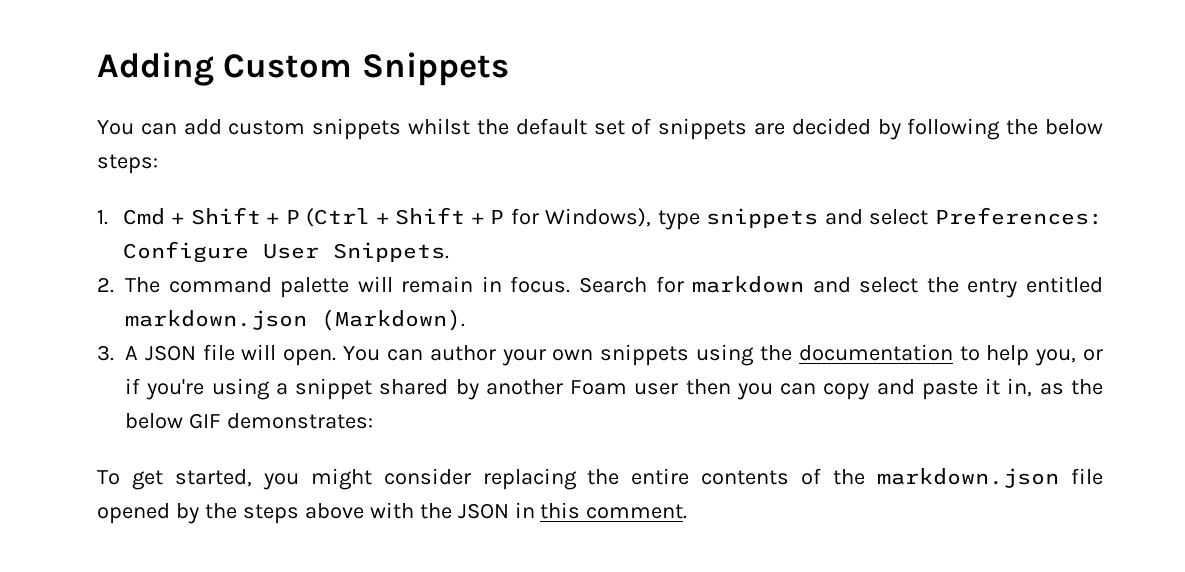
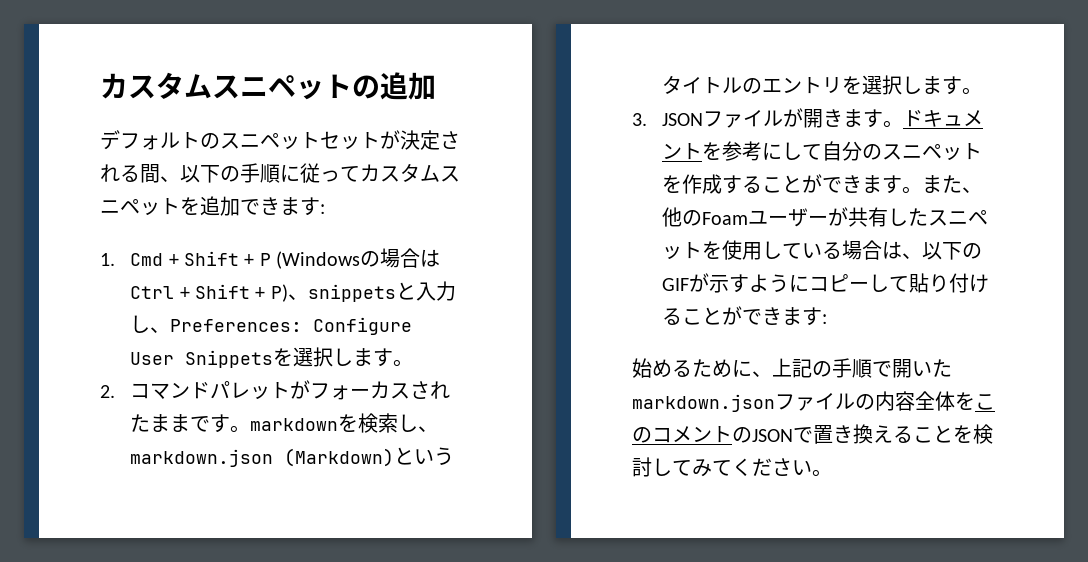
- Adding Custom Snippets
- You can add custom snippets whilst the default set of snippets are decided by following the below steps:
+ カスタムスニペットの追加
+ デフォルトのスニペットセットが決定される間、以下の手順に従ってカスタムスニペットを追加できます:
- 1. Cmd + Shift + P (Ctrl + Shift + P for Windows), type snippets and select Preferences: Configure User Snippets.
- 2. The command palette will remain in focus. Search for markdown and select the entry entitled markdown.json (Markdown).
- 3. A JSON file will open. You can author your own snippets using the documentation to help you, or if you're using a snippet shared by another Foam user then you can copy and paste it in, as the below GIF demonstrates:
- To get started, you might consider replacing the entire contents of the markdown.json file opened by the steps above with the JSON in this comment.
+ 1. Cmd + Shift + P (Windowsの場合はCtrl + Shift + P)、snippetsと入力し、Preferences: Configure User Snippetsを選択します。
+ 2.コマンドパレットがフォーカスされたままです。markdownを検索し、markdown.json (Markdown)というタイトルのエントリを選択します。
+ 3. JSONファイルが開きます。ドキュメントを参考にして自分のスニペットを作成することができます。また、他のFoamユーザーが共有したスニペットを使用している場合は、以下のGIFが示すようにコピーして貼り付けることができます:
+ 始めるために、上記の手順で開いたmarkdown.jsonファイルの内容全体をこのコメントのJSONで置き換えることを検討してみてください。

